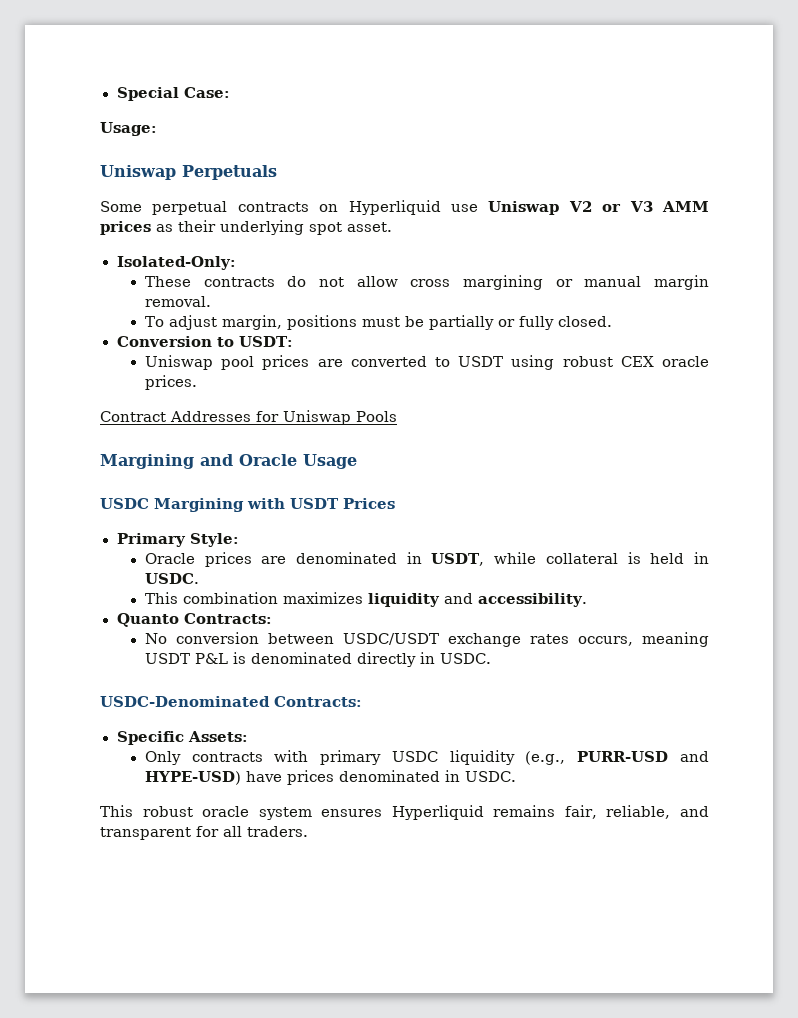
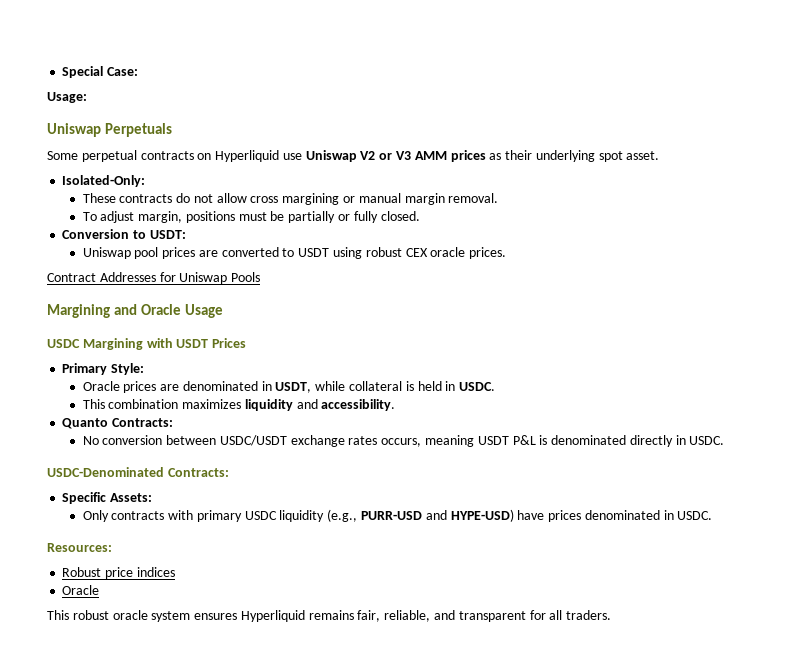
+ Resources:
+ Robust price indices
+ Oracle

